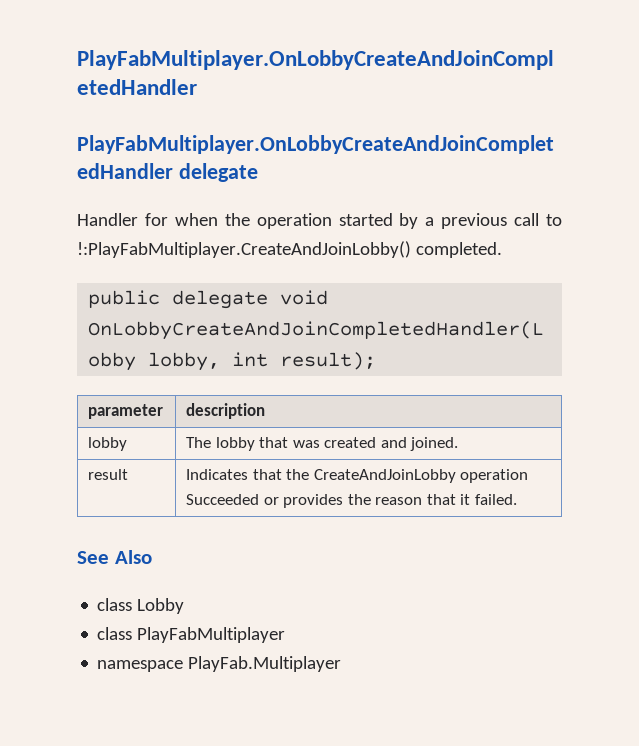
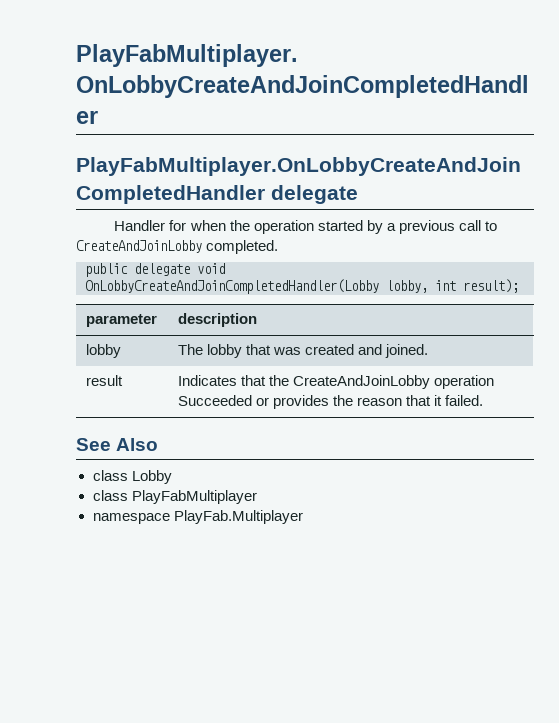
- Handler for when the operation started by a previous call to !:PlayFabMultiplayer.CreateAndJoinLobby() completed.
+ Handler for when the operation started by a previous call to CreateAndJoinLobby completed.

